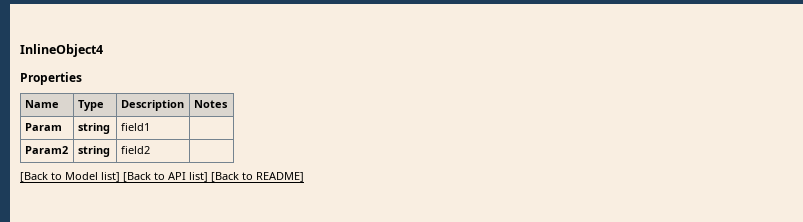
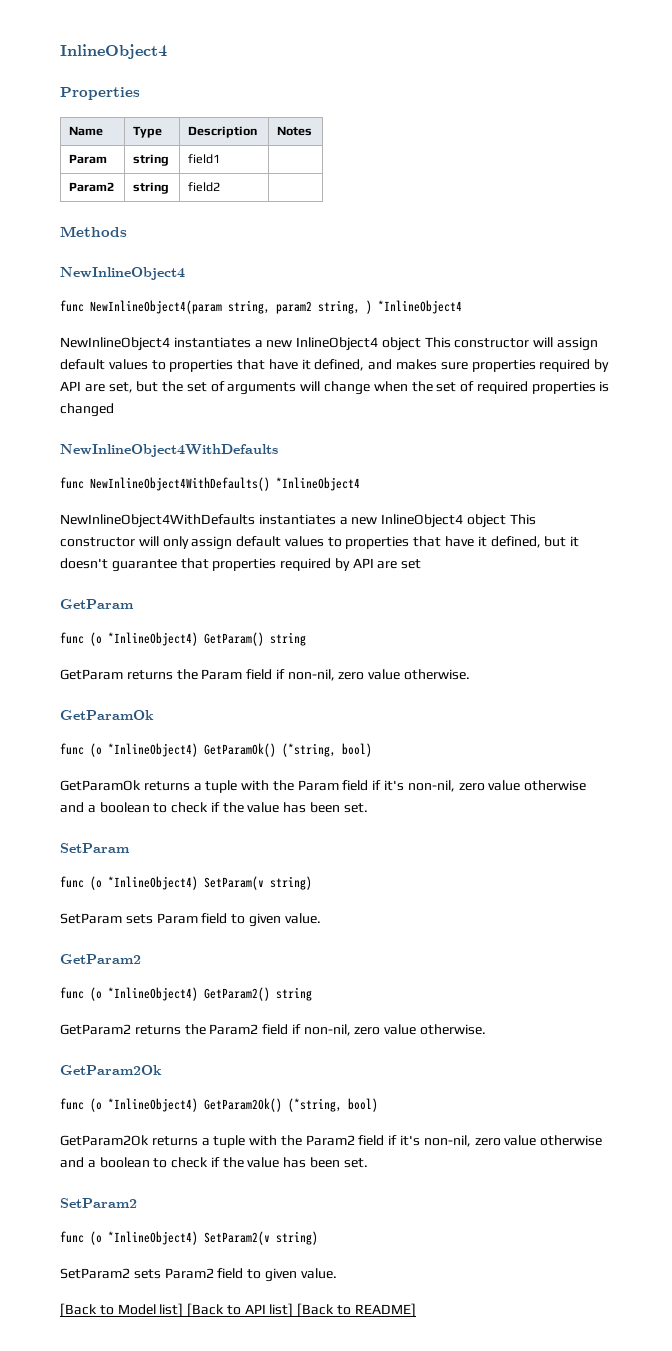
+ Methods
+ NewInlineObject4
+ func NewInlineObject4(param string, param2 string, ) *InlineObject4
+ NewInlineObject4 instantiates a new InlineObject4 object This constructor will assign default values to properties that have it defined, and makes sure properties required by API are set, but the set of arguments will change when the set of required properties is changed
+ NewInlineObject4WithDefaults
+ func NewInlineObject4WithDefaults() *InlineObject4
+ NewInlineObject4WithDefaults instantiates a new InlineObject4 object This constructor will only assign default values to properties that have it defined, but it doesn't guarantee that properties required by API are set
+ GetParam
+ func (o *InlineObject4) GetParam() string
+ GetParam returns the Param field if non-nil, zero value otherwise.
+ GetParamOk
+ func (o *InlineObject4) GetParamOk() (*string, bool)
+ GetParamOk returns a tuple with the Param field if it's non-nil, zero value otherwise and a boolean to check if the value has been set.
+ SetParam
+ func (o *InlineObject4) SetParam(v string)
+ SetParam sets Param field to given value.
+ GetParam2
+ func (o *InlineObject4) GetParam2() string
+ GetParam2 returns the Param2 field if non-nil, zero value otherwise.
+ GetParam2Ok
+ func (o *InlineObject4) GetParam2Ok() (*string, bool)
+ GetParam2Ok returns a tuple with the Param2 field if it's non-nil, zero value otherwise and a boolean to check if the value has been set.
+ SetParam2
+ func (o *InlineObject4) SetParam2(v string)
+ SetParam2 sets Param2 field to given value.

